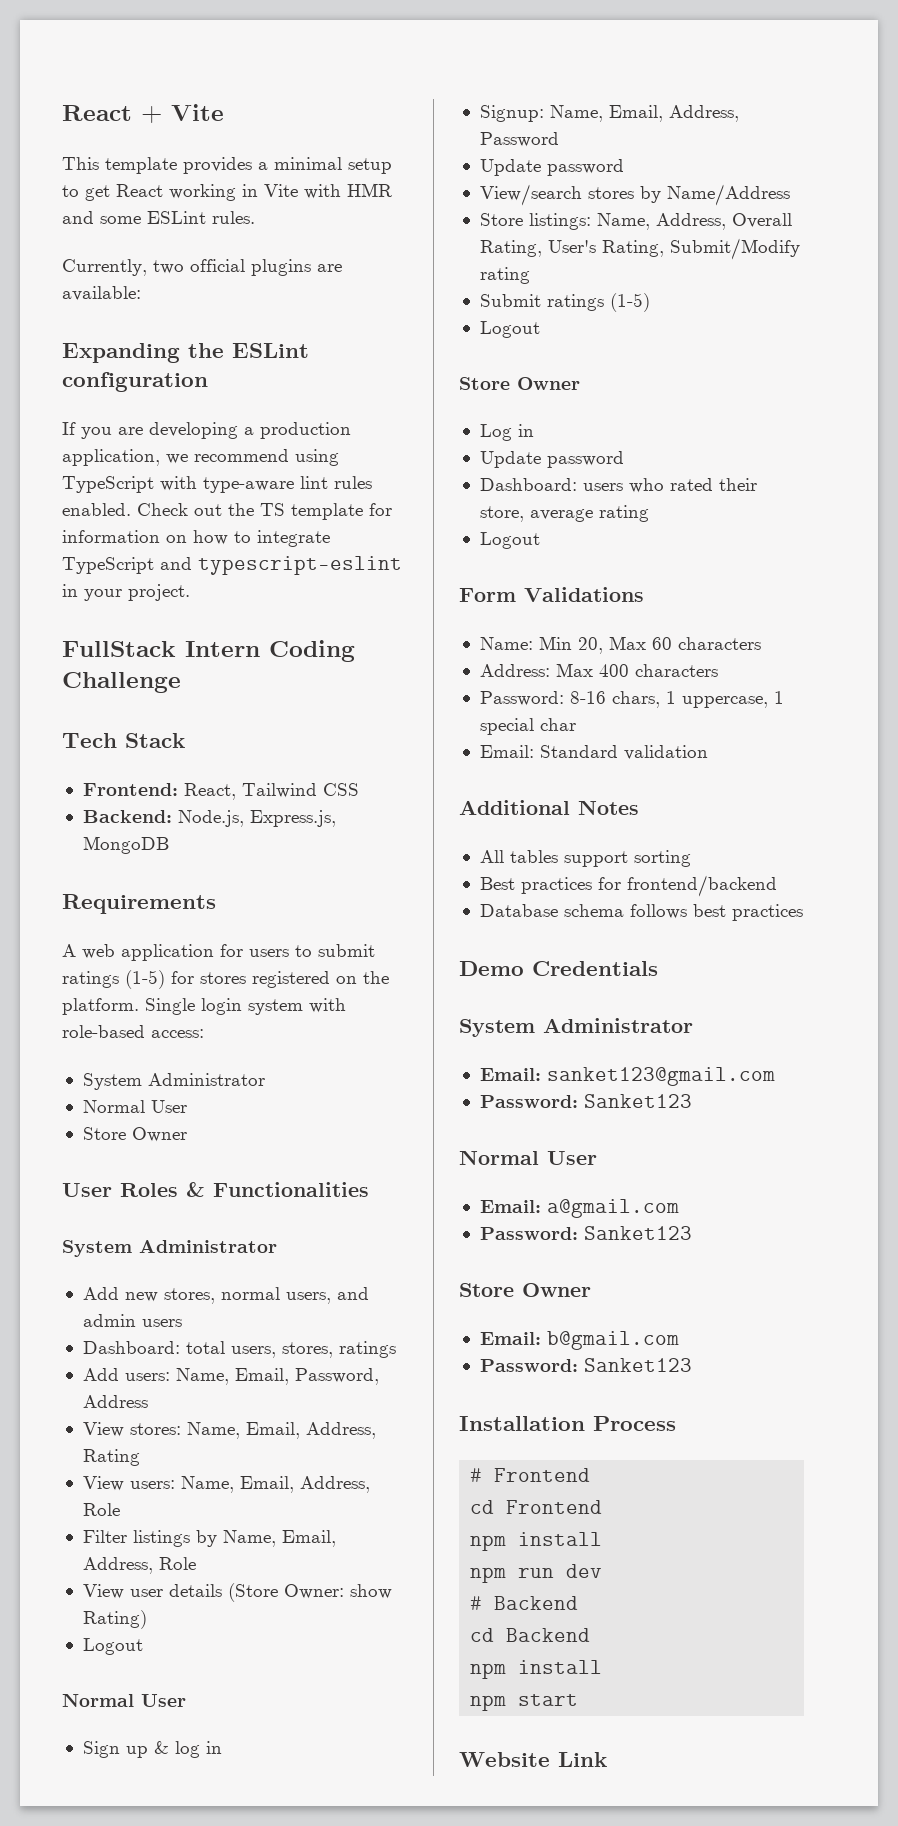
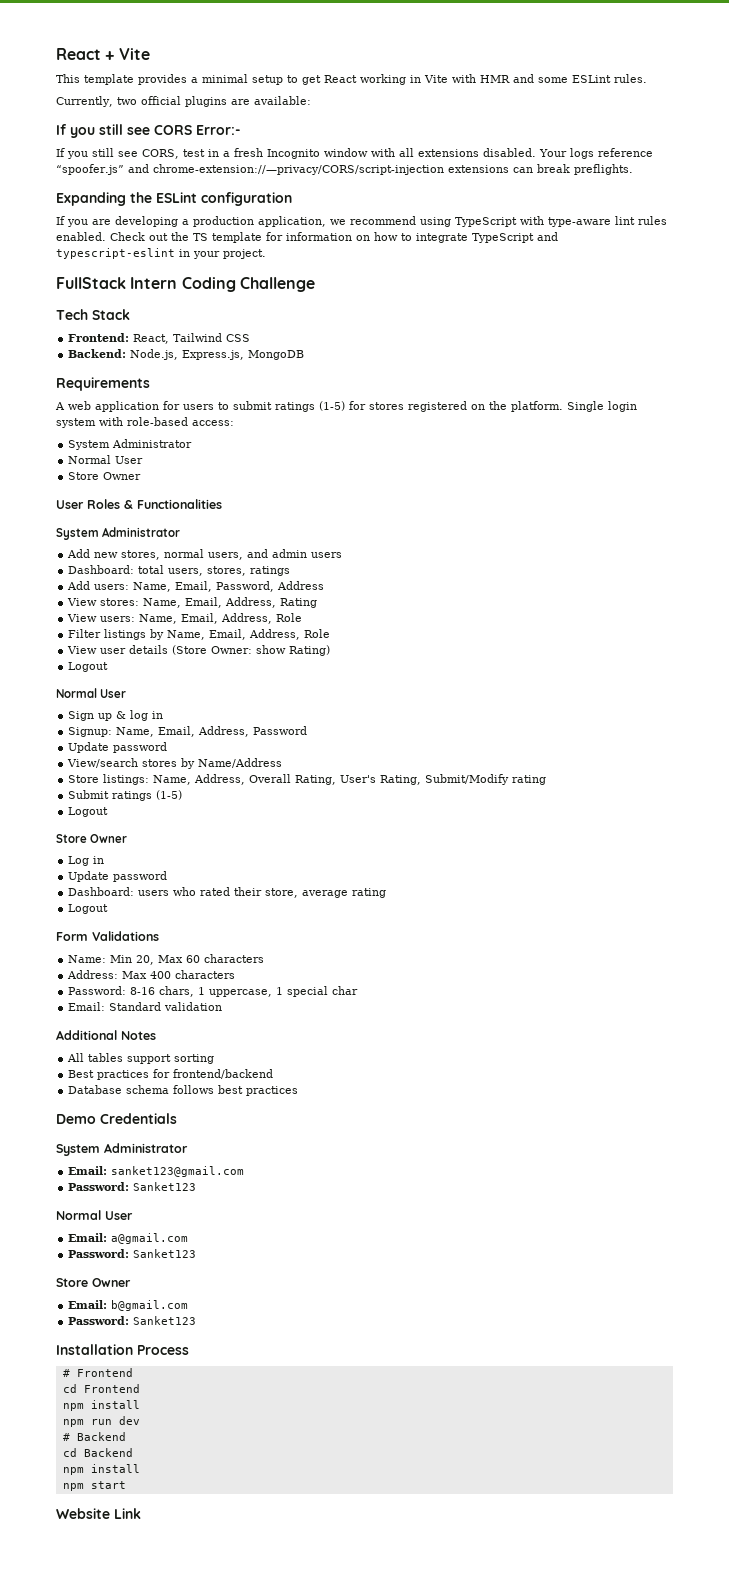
+ If you still see CORS Error:-
+ If you still see CORS, test in a fresh Incognito window with all extensions disabled. Your logs reference “spoofer.js” and chrome-extension://—privacy/CORS/script-injection extensions can break preflights.

